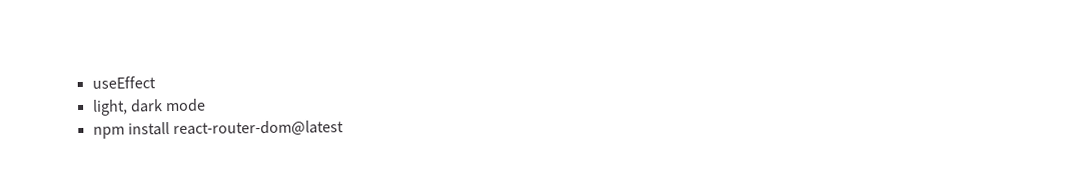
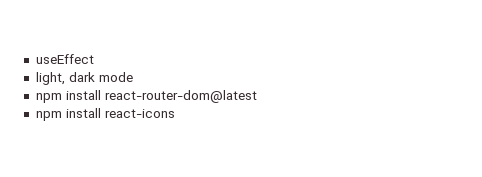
+ npm install react-icons

